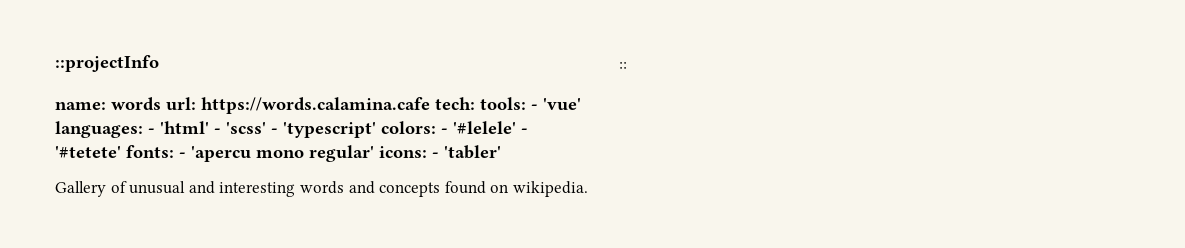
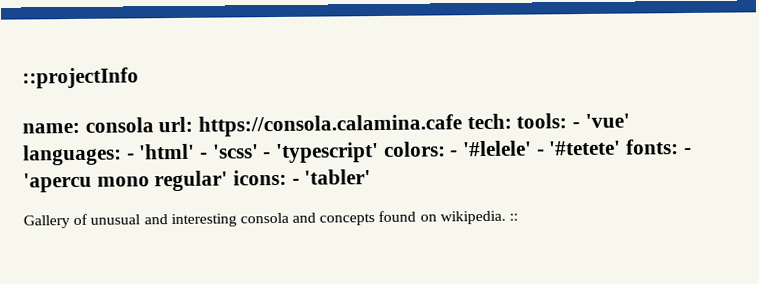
- name: words url: https://words.calamina.cafe tech: tools: - 'vue' languages: - 'html' - 'scss' - 'typescript' colors: - '#lelele' - '#tetete' fonts: - 'apercu mono regular' icons: - 'tabler'
+ name: consola url: https://consola.calamina.cafe tech: tools: - 'vue' languages: - 'html' - 'scss' - 'typescript' colors: - '#lelele' - '#tetete' fonts: - 'apercu mono regular' icons: - 'tabler'
- Gallery of unusual and interesting words and concepts found on wikipedia. ::
+ Gallery of unusual and interesting consola and concepts found on wikipedia. ::

